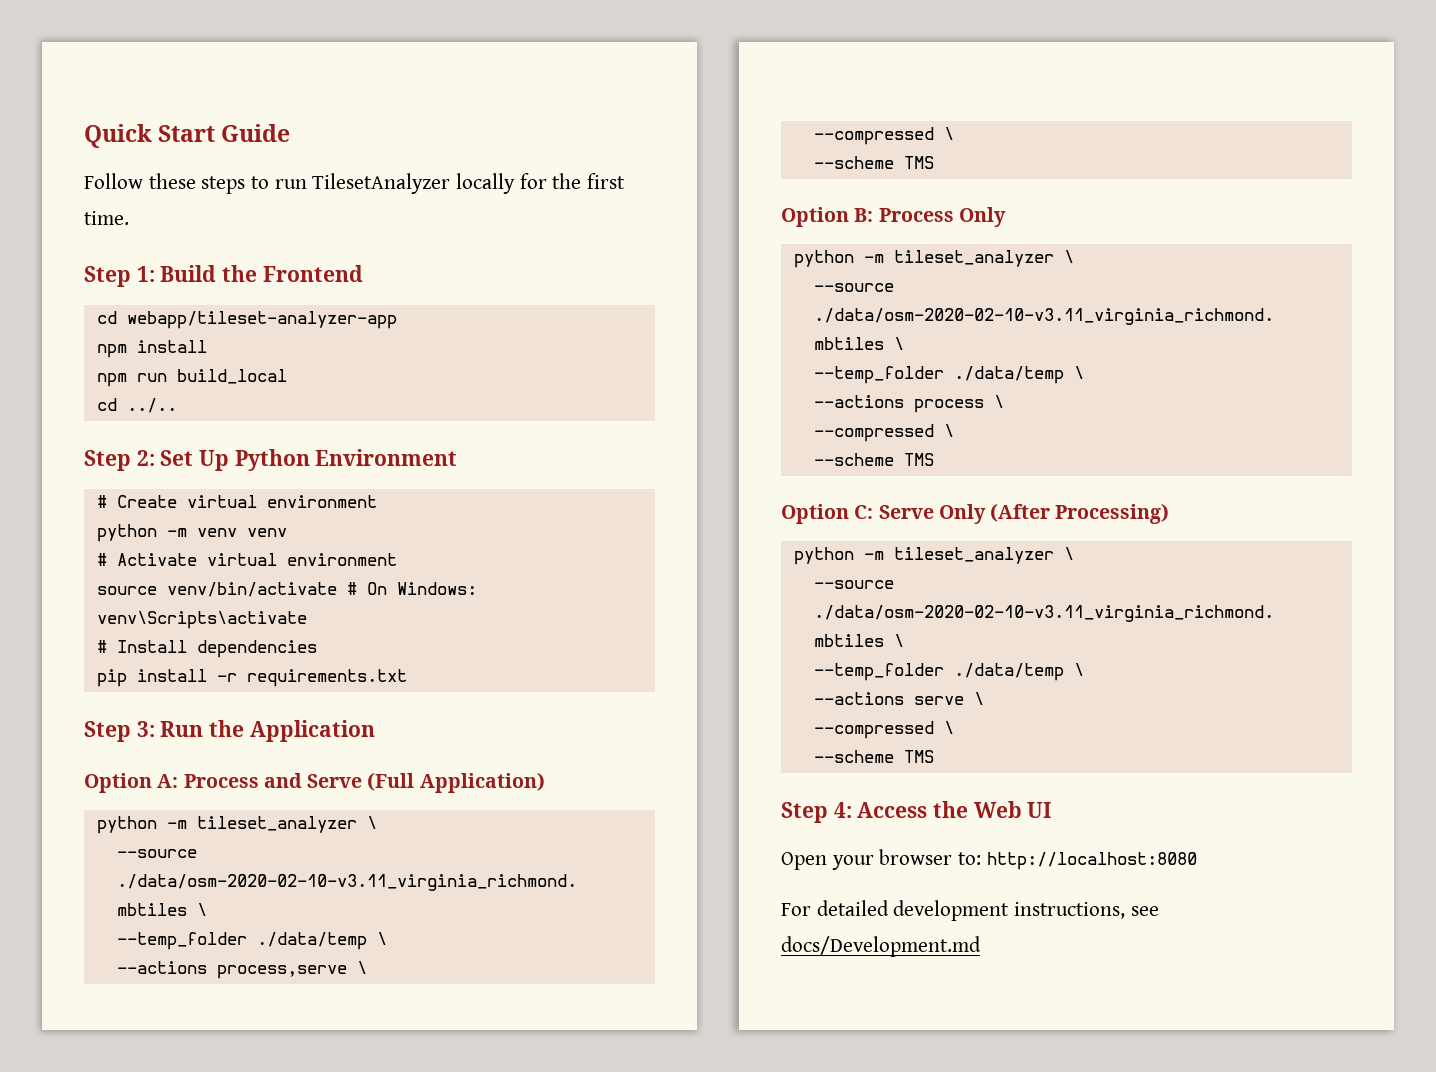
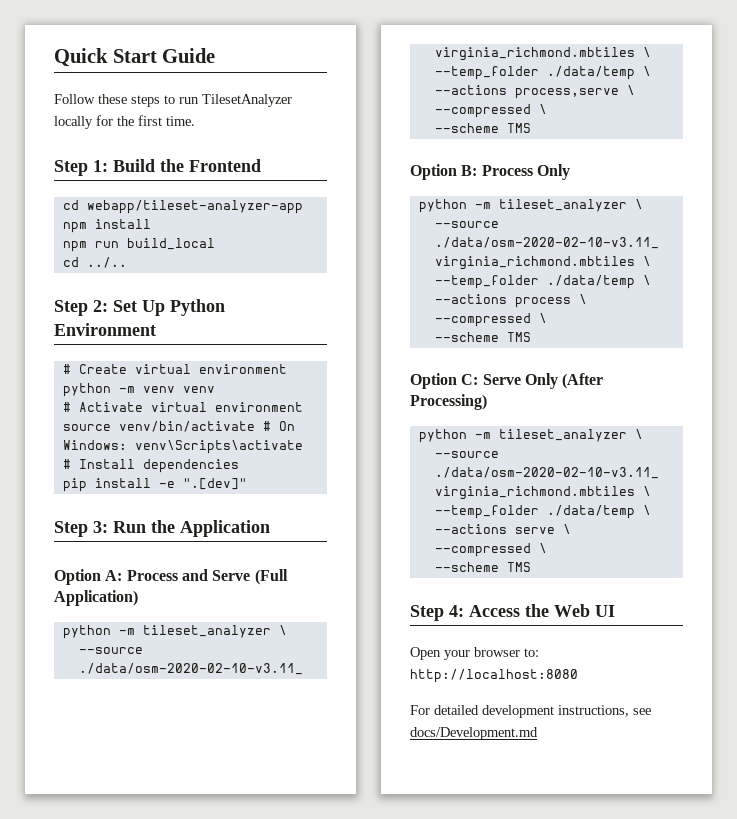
- pip install -r requirements.txt
+ pip install -e ".[dev]"

